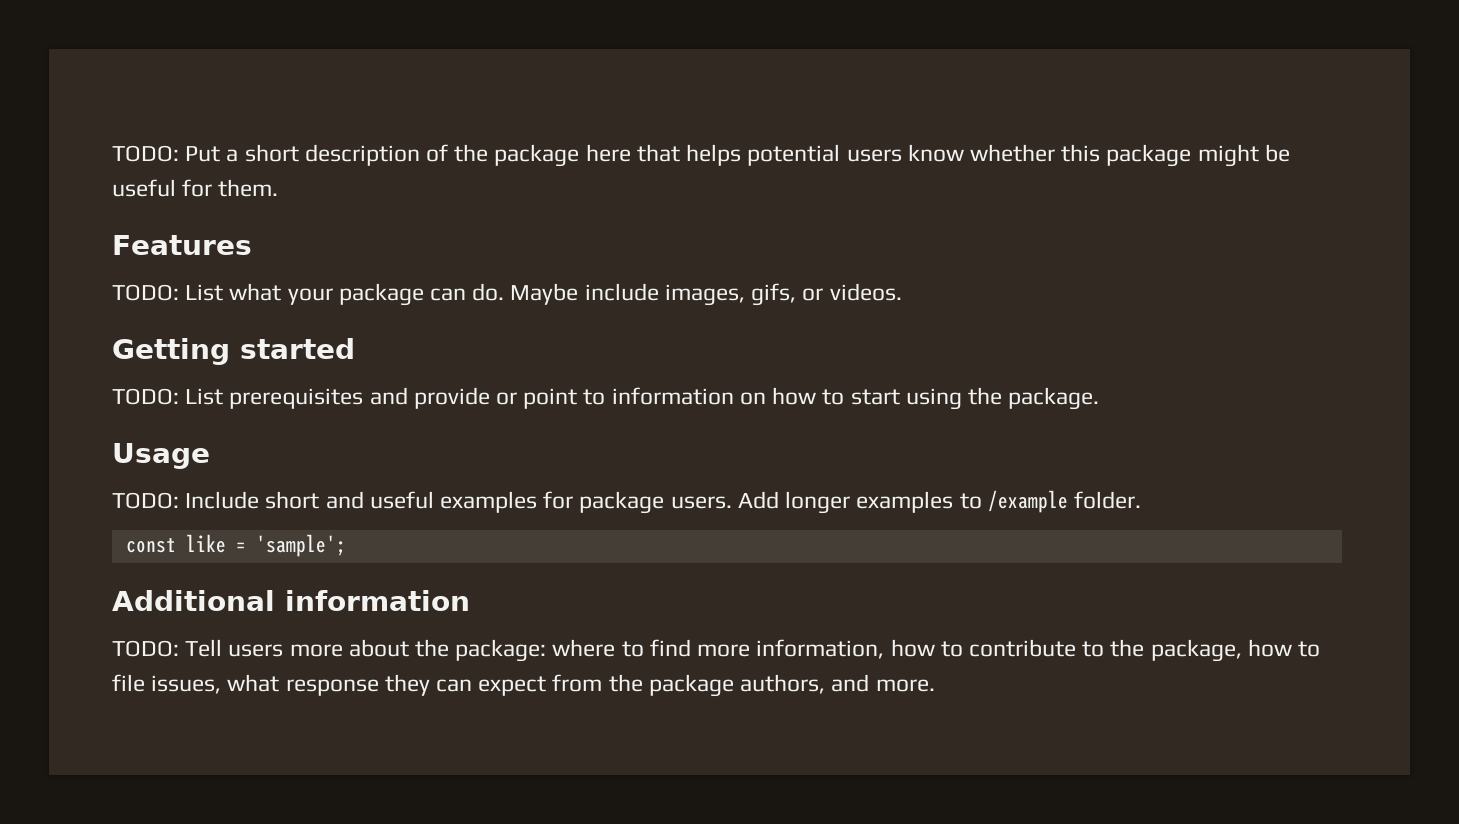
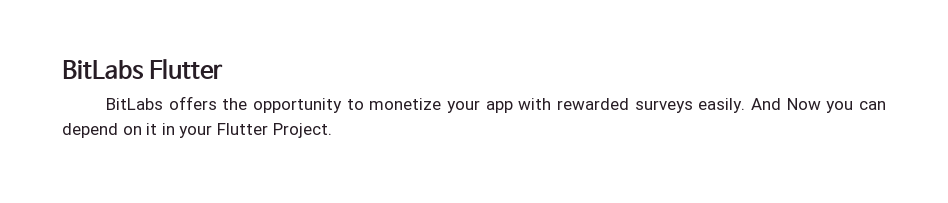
- TODO: Put a short description of the package here that helps potential users know whether this package might be useful for them.
- Features
- TODO: List what your package can do. Maybe include images, gifs, or videos.
- Getting started
- TODO: List prerequisites and provide or point to information on how to start using the package.
- Usage
- TODO: Include short and useful examples for package users. Add longer examples to /example folder.
- const like = 'sample';
- Additional information
- TODO: Tell users more about the package: where to find more information, how to contribute to the package, how to file issues, what response they can expect from the package authors, and more.
+ BitLabs Flutter
+ BitLabs offers the opportunity to monetize your app with rewarded surveys easily. And Now you can depend on it in your Flutter Project.

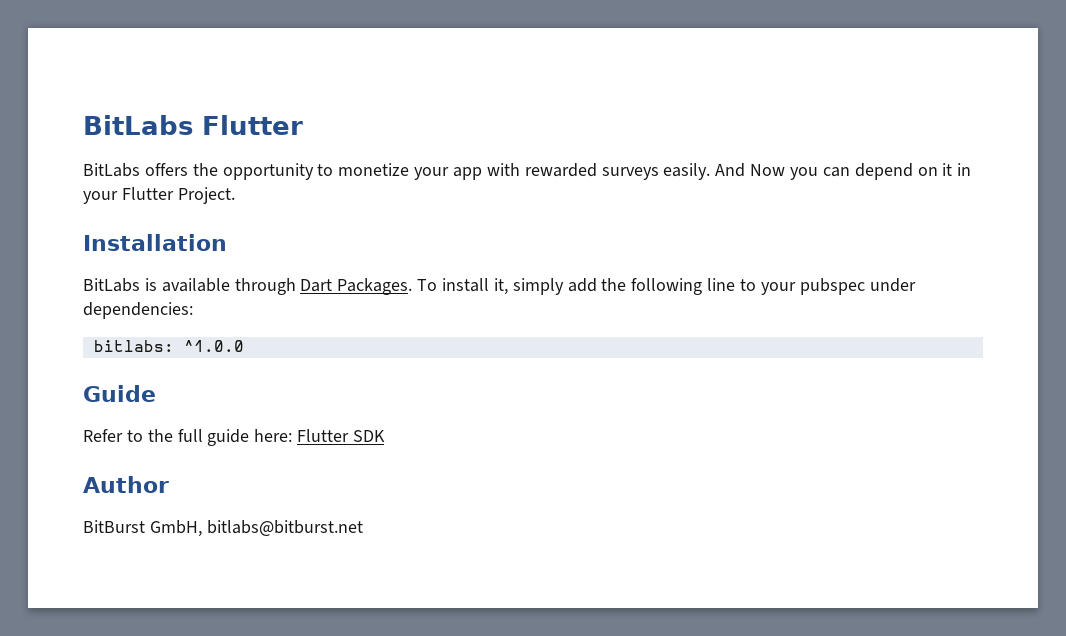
+ Installation
+ BitLabs is available through Dart Packages. To install it, simply add the following line to your pubspec under dependencies:
+ bitlabs: ^1.0.0
+ Guide
+ Refer to the full guide here: Flutter SDK
+ Author
+ BitBurst GmbH, bitlabs@bitburst.net

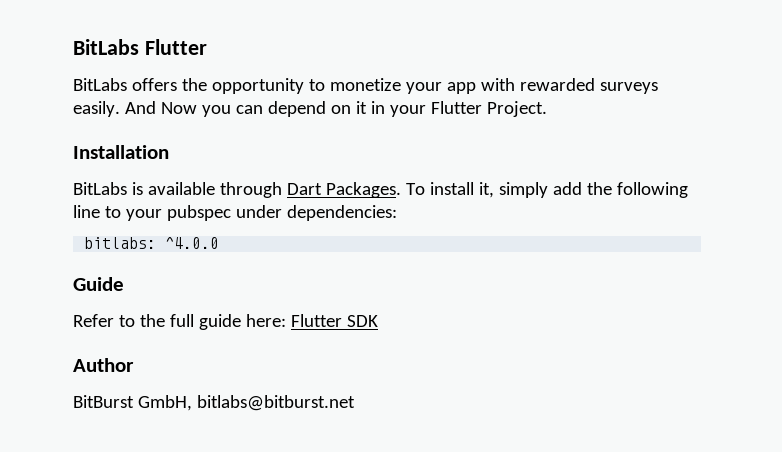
- bitlabs: ^1.0.0
+ bitlabs: ^4.0.0

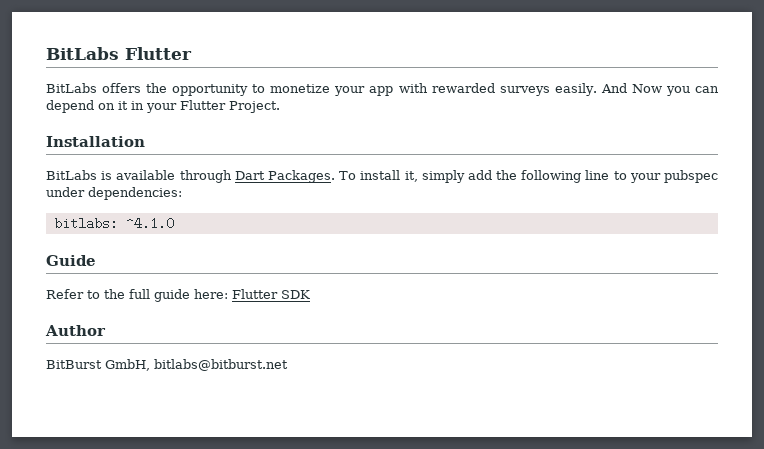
- bitlabs: ^4.0.0
+ bitlabs: ^4.1.0

